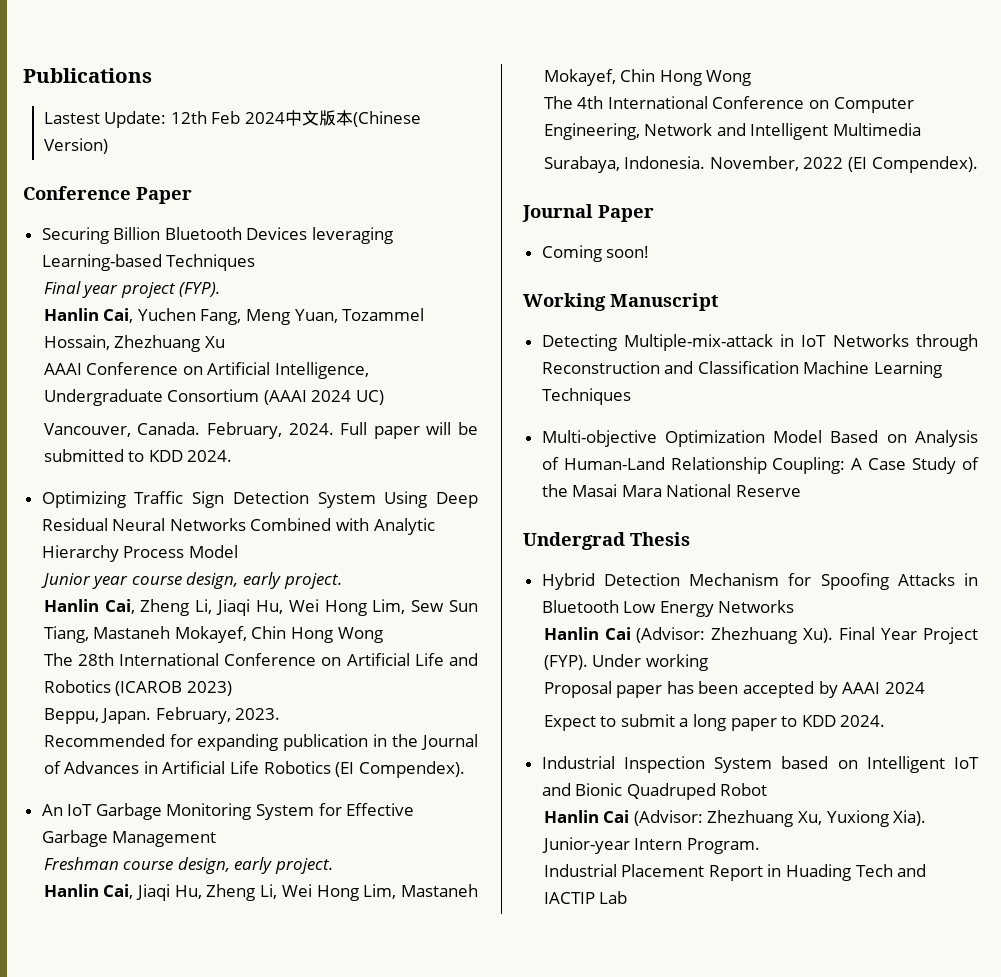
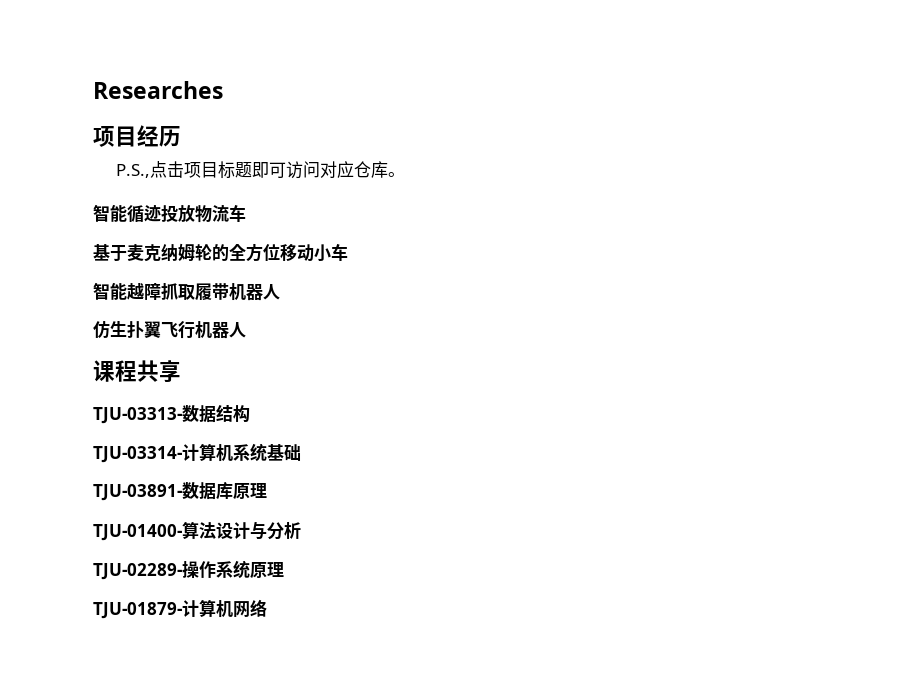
- Publications
- Lastest Update: 12th Feb 2024中文版本(Chinese Version)
- Conference Paper
- Securing Billion Bluetooth Devices leveraging Learning-based Techniques
- Final year project (FYP).
- Hanlin Cai, Yuchen Fang, Meng Yuan, Tozammel Hossain, Zhezhuang Xu
- AAAI Conference on Artificial Intelligence, Undergraduate Consortium (AAAI 2024 UC)
- Vancouver, Canada. February, 2024. Full paper will be submitted to KDD 2024.
- Optimizing Traffic Sign Detection System Using Deep Residual Neural Networks Combined with Analytic Hierarchy Process Model
- Junior year course design, early project.
- Hanlin Cai, Zheng Li, Jiaqi Hu, Wei Hong Lim, Sew Sun Tiang, Mastaneh Mokayef, Chin Hong Wong
- The 28th International Conference on Artificial Life and Robotics (ICAROB 2023)
- Beppu, Japan. February, 2023.
- Recommended for expanding publication in the Journal of Advances in Artificial Life Robotics (EI Compendex).
- An IoT Garbage Monitoring System for Effective Garbage Management
- Freshman course design, early project.
- Hanlin Cai, Jiaqi Hu, Zheng Li, Wei Hong Lim, Mastaneh Mokayef, Chin Hong Wong
- The 4th International Conference on Computer Engineering, Network and Intelligent Multimedia
- Surabaya, Indonesia. November, 2022 (EI Compendex).
- Journal Paper
- Coming soon!
- Working Manuscript
- Detecting Multiple-mix-attack in IoT Networks through Reconstruction and Classification Machine Learning Techniques
- Multi-objective Optimization Model Based on Analysis of Human-Land Relationship Coupling: A Case Study of the Masai Mara National Reserve
- Undergrad Thesis
- Hybrid Detection Mechanism for Spoofing Attacks in Bluetooth Low Energy Networks
- Hanlin Cai (Advisor: Zhezhuang Xu). Final Year Project (FYP). Under working
- Proposal paper has been accepted by AAAI 2024
- Expect to submit a long paper to KDD 2024.
- Industrial Inspection System based on Intelligent IoT and Bionic Quadruped Robot
- Hanlin Cai (Advisor: Zhezhuang Xu, Yuxiong Xia). Junior-year Intern Program.
- Industrial Placement Report in Huading Tech and IACTIP Lab
+ Researches
+ 项目经历
+ P.S.,点击项目标题即可访问对应仓库。
+ 智能循迹投放物流车
+ 基于麦克纳姆轮的全方位移动小车
+ 智能越障抓取履带机器人
+ 仿生扑翼飞行机器人
+ 课程共享
+ TJU-03313-数据结构
+ TJU-03314-计算机系统基础
+ TJU-03891-数据库原理
+ TJU-01400-算法设计与分析
+ TJU-02289-操作系统原理
+ TJU-01879-计算机网络

